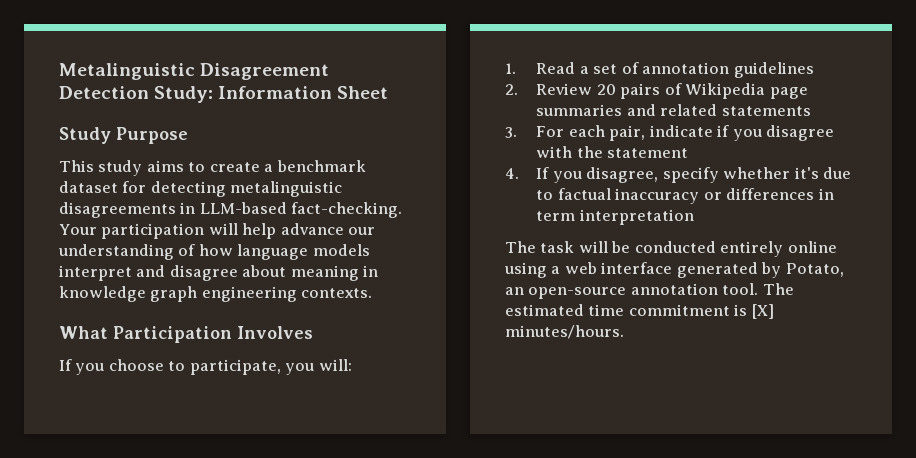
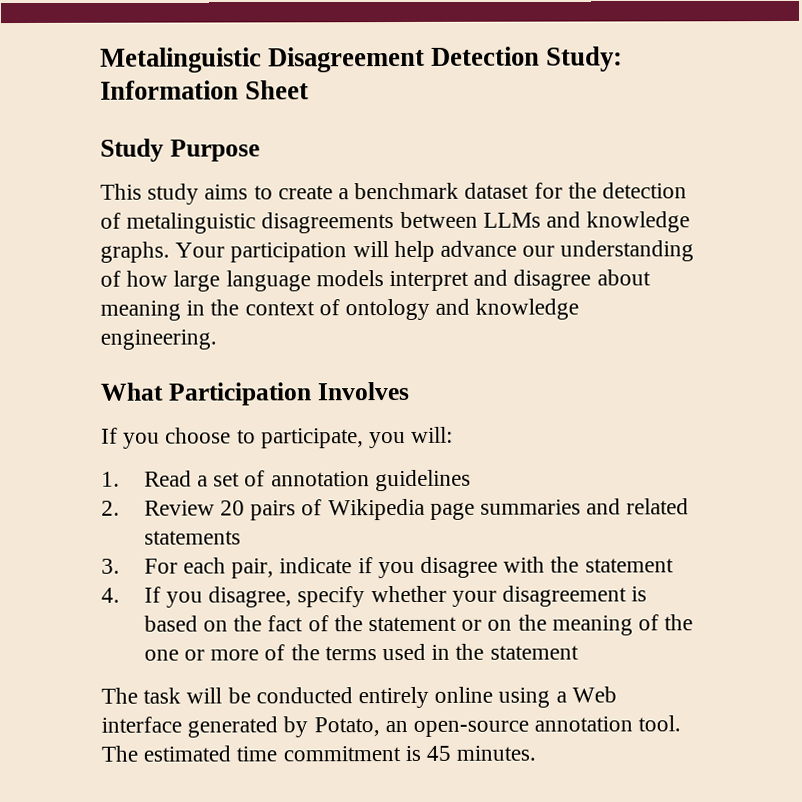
- This study aims to create a benchmark dataset for detecting metalinguistic disagreements in LLM-based fact-checking.
+ This study aims to create a benchmark dataset for the detection of metalinguistic disagreements between LLMs and knowledge graphs.
- Your participation will help advance our understanding of how language models interpret and disagree about meaning in knowledge graph engineering contexts.
+ Your participation will help advance our understanding of how large language models interpret and disagree about meaning in the context of ontology and knowledge engineering.
- 4. If you disagree, specify whether it's due to factual inaccuracy or differences in term interpretation
+ 4. If you disagree, specify whether your disagreement is based on the fact of the statement or on the meaning of the one or more of the terms used in the statement
- The task will be conducted entirely online using a web interface generated by Potato, an open-source annotation tool.
+ The task will be conducted entirely online using a Web interface generated by Potato, an open-source annotation tool.
- The estimated time commitment is [X] minutes/hours.
+ The estimated time commitment is 45 minutes.

